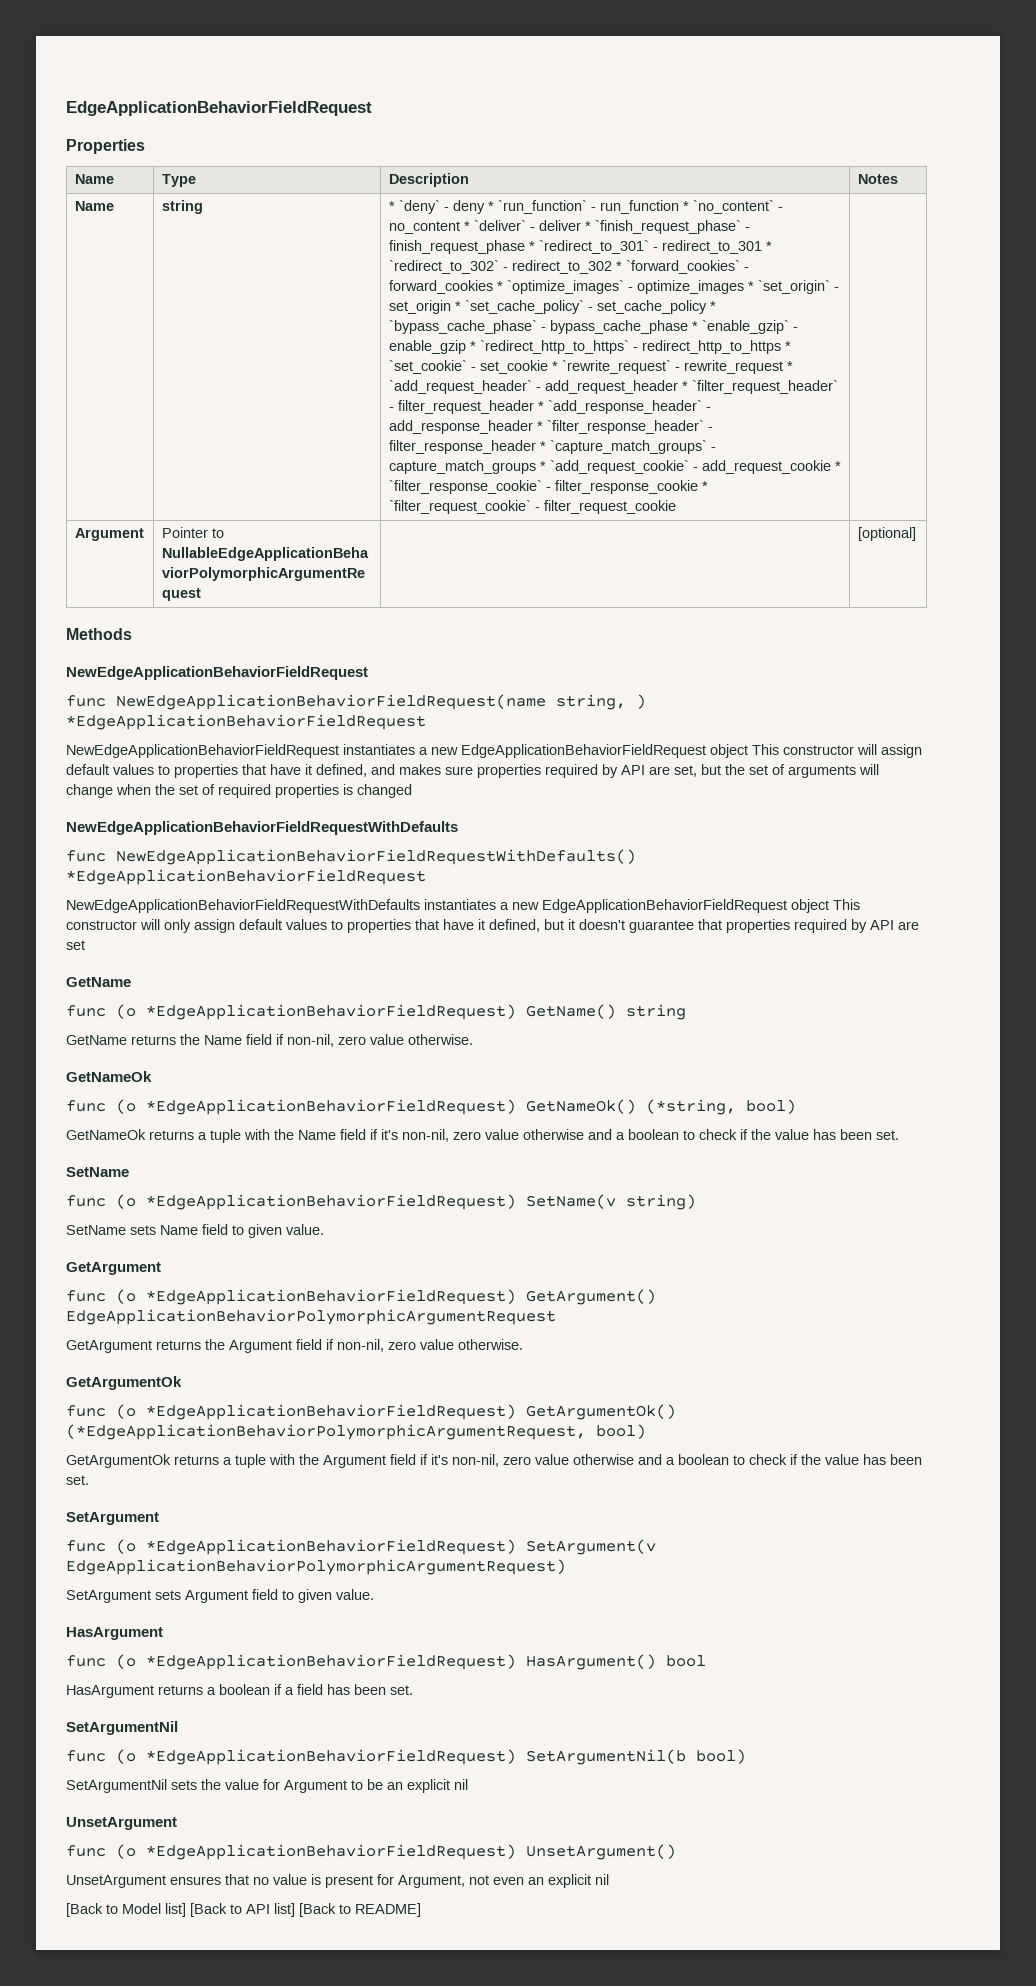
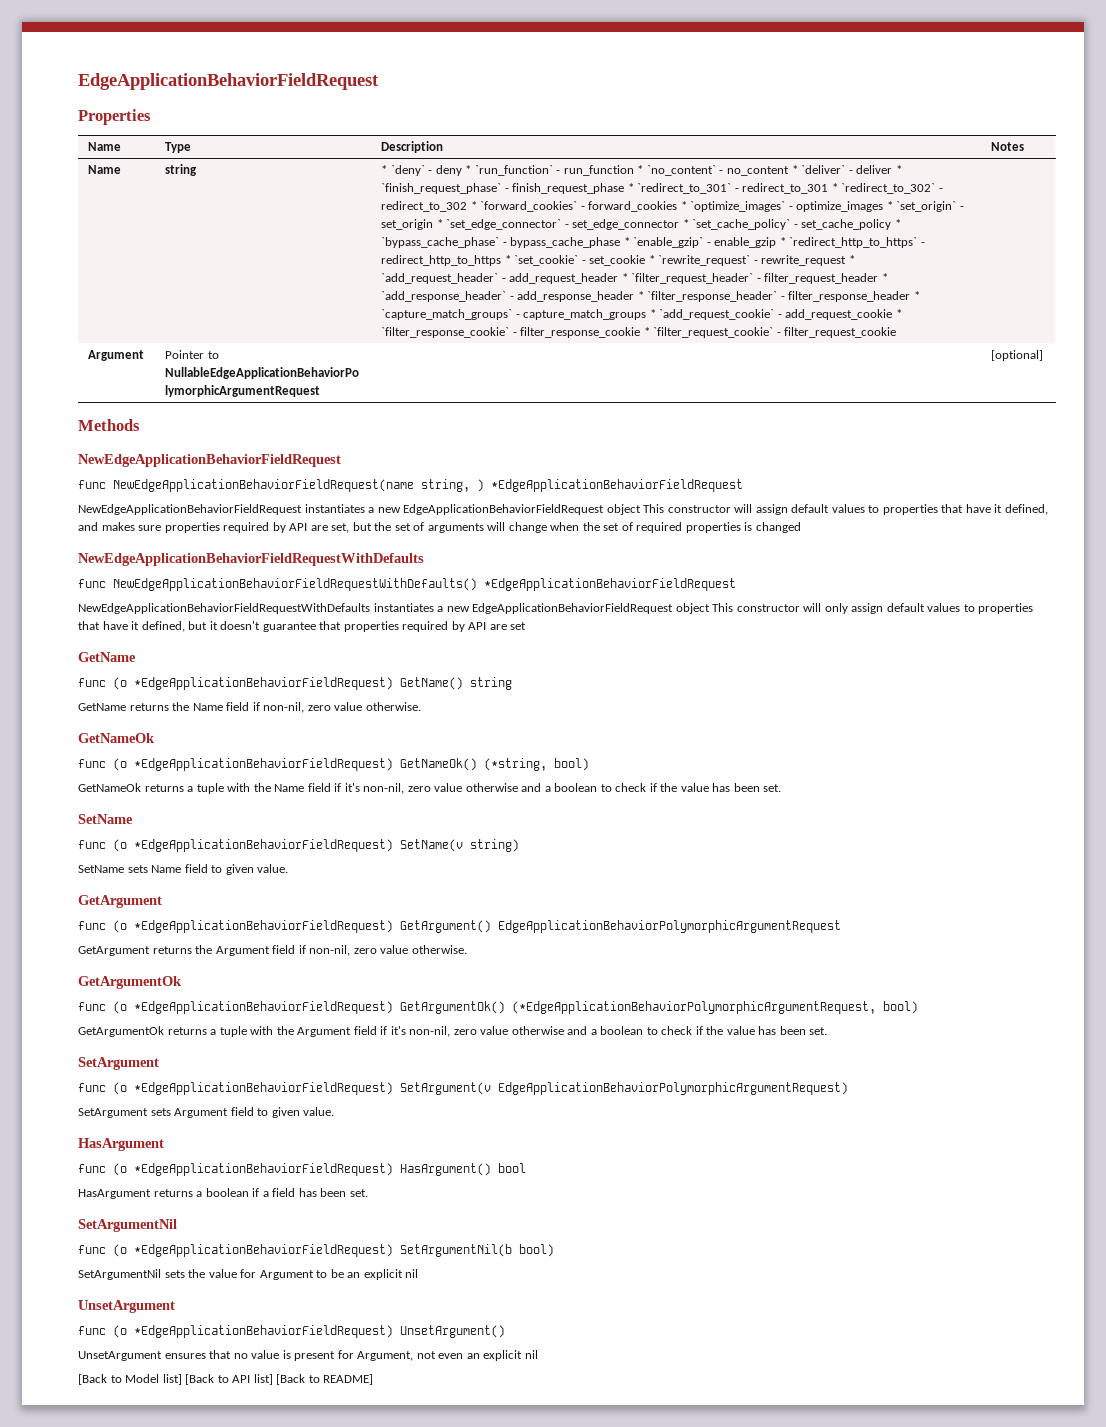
- * `deny` - deny * `run_function` - run_function * `no_content` - no_content * `deliver` - deliver * `finish_request_phase` - finish_request_phase * `redirect_to_301` - redirect_to_301 * `redirect_to_302` - redirect_to_302 * `forward_cookies` - forward_cookies * `optimize_images` - optimize_images * `set_origin` - set_origin * `set_cache_policy` - set_cache_policy * `bypass_cache_phase` - bypass_cache_phase * `enable_gzip` - enable_gzip * `redirect_http_to_https` - redirect_http_to_https * `set_cookie` - set_cookie * `rewrite_request` - rewrite_request * `add_request_header` - add_request_header * `filter_request_header` - filter_request_header * `add_response_header` - add_response_header * `filter_response_header` - filter_response_header * `capture_match_groups` - capture_match_groups * `add_request_cookie` - add_request_cookie * `filter_response_cookie` - filter_response_cookie * `filter_request_cookie` - filter_request_cookie
+ * `deny` - deny * `run_function` - run_function * `no_content` - no_content * `deliver` - deliver * `finish_request_phase` - finish_request_phase * `redirect_to_301` - redirect_to_301 * `redirect_to_302` - redirect_to_302 * `forward_cookies` - forward_cookies * `optimize_images` - optimize_images * `set_origin` - set_origin * `set_edge_connector` - set_edge_connector * `set_cache_policy` - set_cache_policy * `bypass_cache_phase` - bypass_cache_phase * `enable_gzip` - enable_gzip * `redirect_http_to_https` - redirect_http_to_https * `set_cookie` - set_cookie * `rewrite_request` - rewrite_request * `add_request_header` - add_request_header * `filter_request_header` - filter_request_header * `add_response_header` - add_response_header * `filter_response_header` - filter_response_header * `capture_match_groups` - capture_match_groups * `add_request_cookie` - add_request_cookie * `filter_response_cookie` - filter_response_cookie * `filter_request_cookie` - filter_request_cookie

